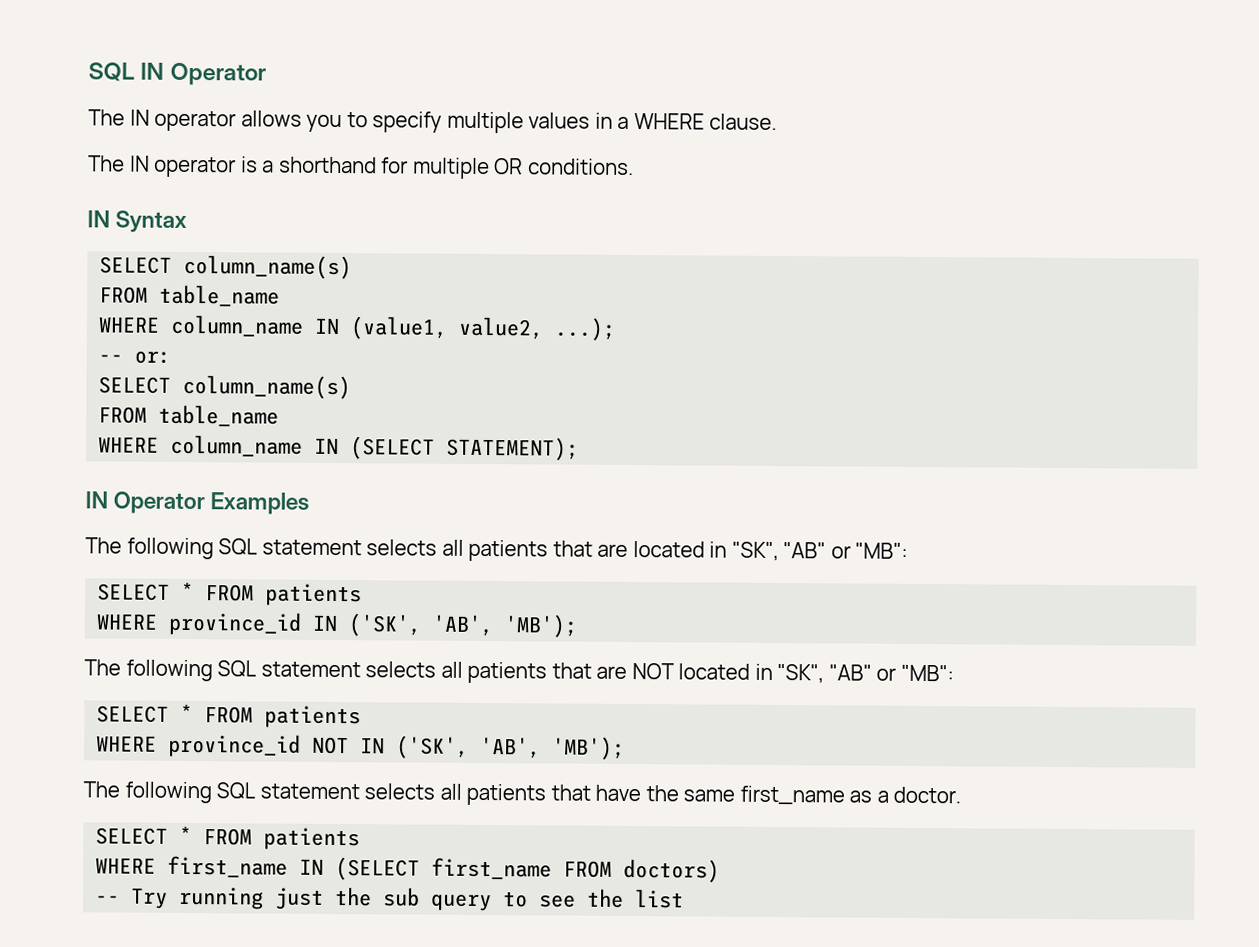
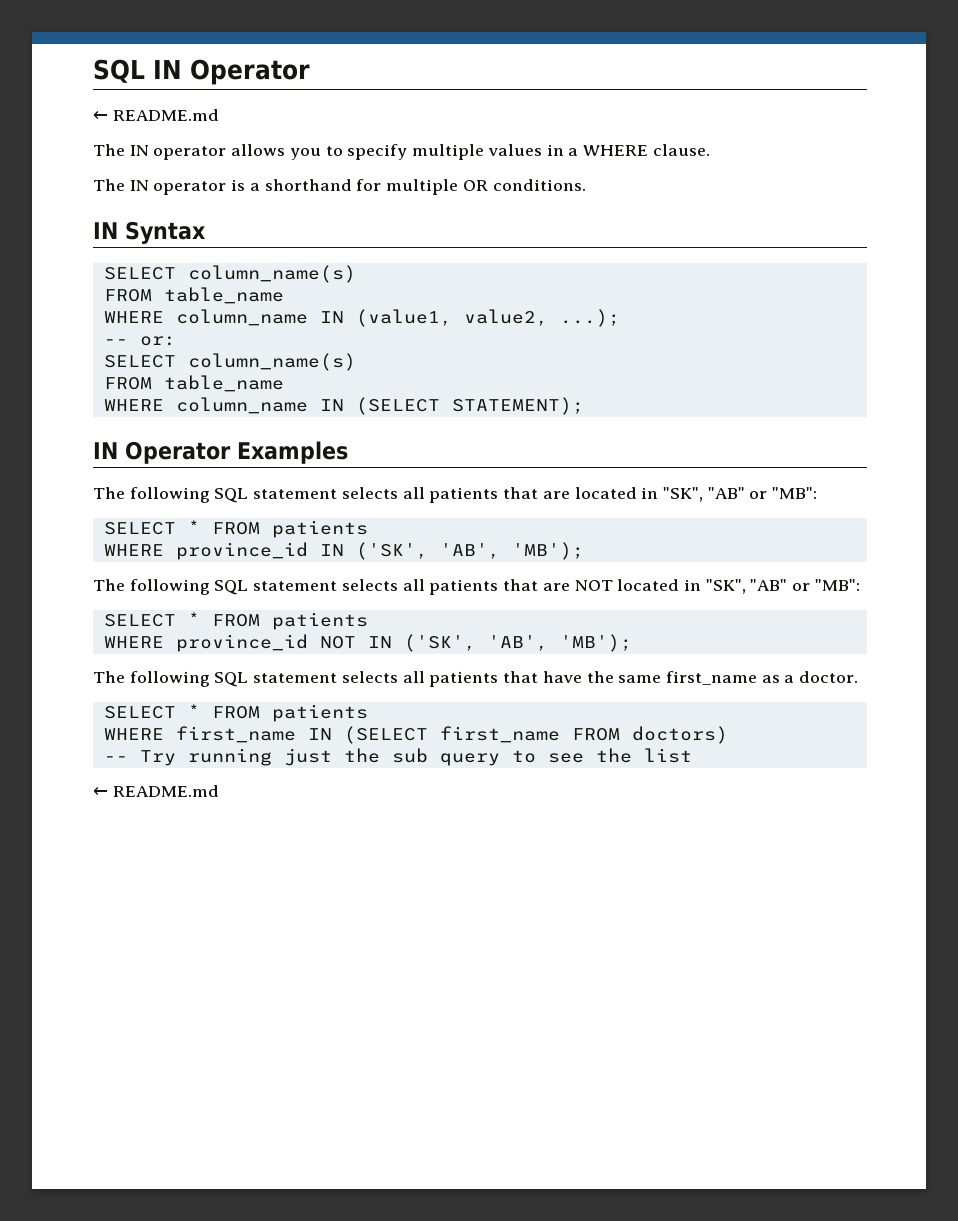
  SQL IN Operator
+ ← README.md
  -- Try running just the sub query to see the list
+ ← README.md

